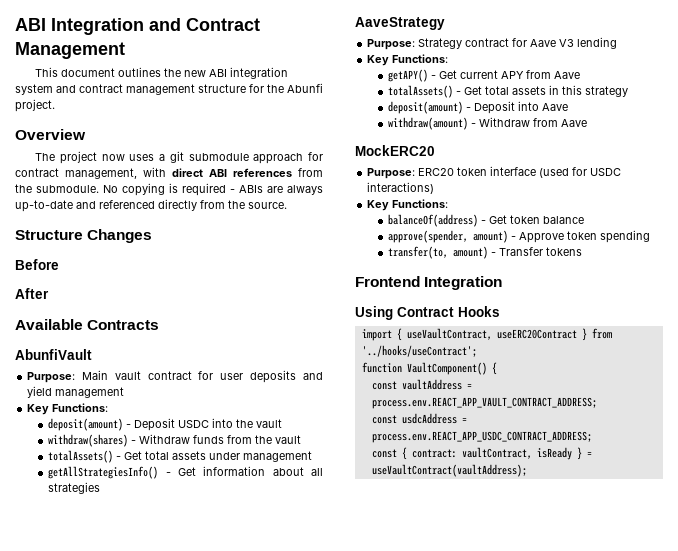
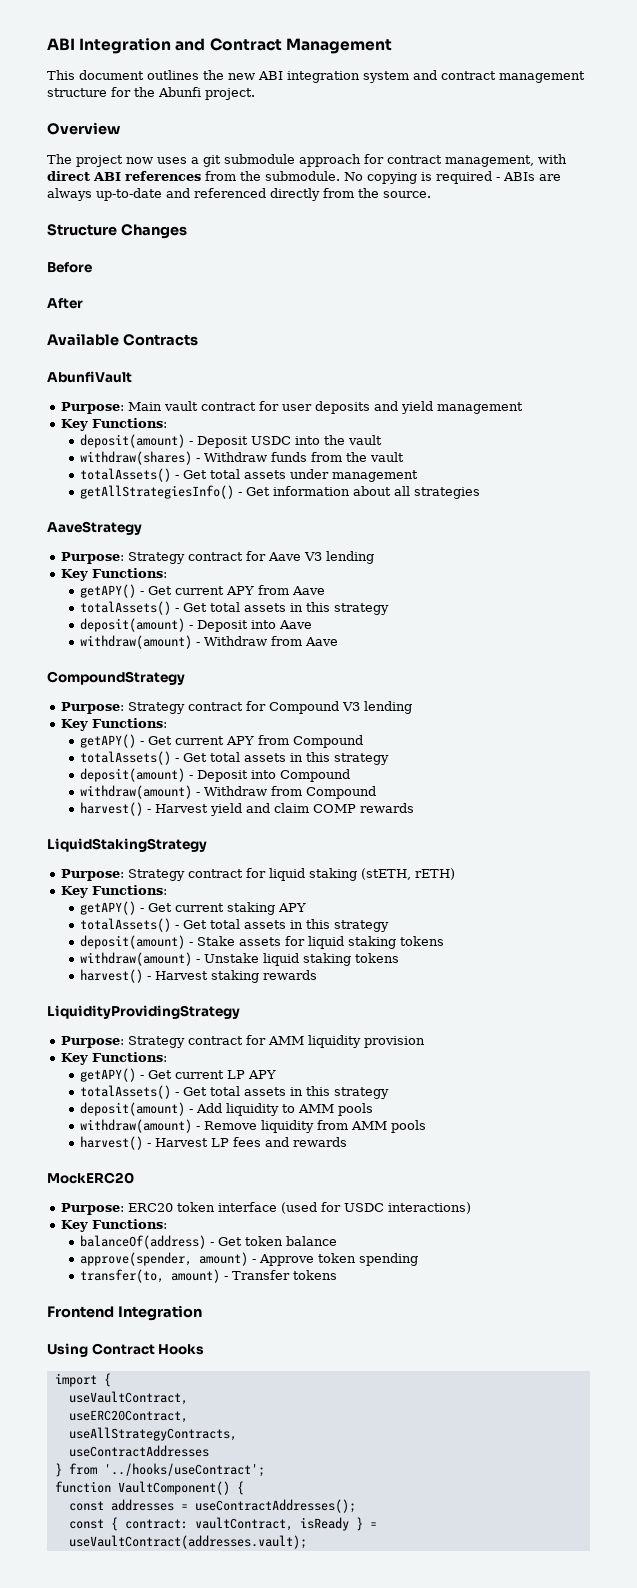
+ CompoundStrategy
+ Purpose: Strategy contract for Compound V3 lending
+ Key Functions:
+ getAPY() - Get current APY from Compound
+ totalAssets() - Get total assets in this strategy
+ deposit(amount) - Deposit into Compound
+ withdraw(amount) - Withdraw from Compound
+ harvest() - Harvest yield and claim COMP rewards
+ LiquidStakingStrategy
+ Purpose: Strategy contract for liquid staking (stETH, rETH)
+ Key Functions:
+ getAPY() - Get current staking APY
+ totalAssets() - Get total assets in this strategy
+ deposit(amount) - Stake assets for liquid staking tokens
+ withdraw(amount) - Unstake liquid staking tokens
+ harvest() - Harvest staking rewards
+ LiquidityProvidingStrategy
+ Purpose: Strategy contract for AMM liquidity provision
+ Key Functions:
+ getAPY() - Get current LP APY
+ totalAssets() - Get total assets in this strategy
+ deposit(amount) - Add liquidity to AMM pools
+ withdraw(amount) - Remove liquidity from AMM pools
+ harvest() - Harvest LP fees and rewards
- import { useVaultContract, useERC20Contract } from '../hooks/useContract';
+ import {
+ useVaultContract,
+ useERC20Contract,
+ useAllStrategyContracts,
+ useContractAddresses
+ } from '../hooks/useContract';
- const vaultAddress = process.env.REACT_APP_VAULT_CONTRACT_ADDRESS;
- const usdcAddress = process.env.REACT_APP_USDC_CONTRACT_ADDRESS;
+ const addresses = useContractAddresses();
- const { contract: vaultContract, isReady } = useVaultContract(vaultAddress);
+ const { contract: vaultContract, isReady } = useVaultContract(addresses.vault);

